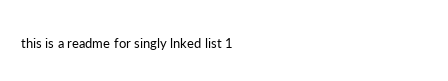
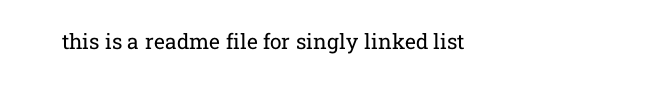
- this is a readme for singly lnked list 1
+ this is a readme file for singly linked list

